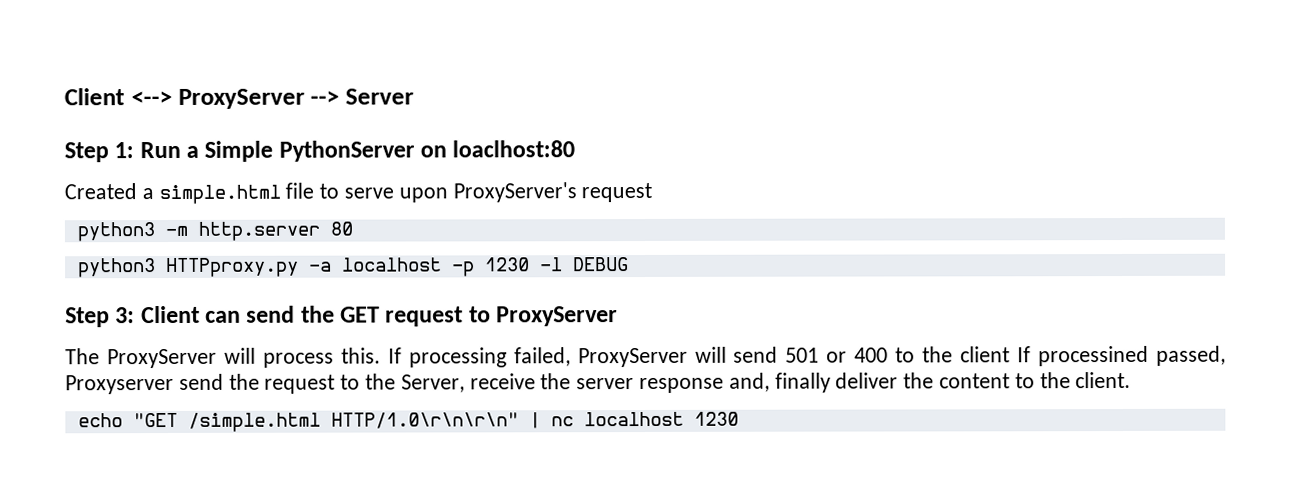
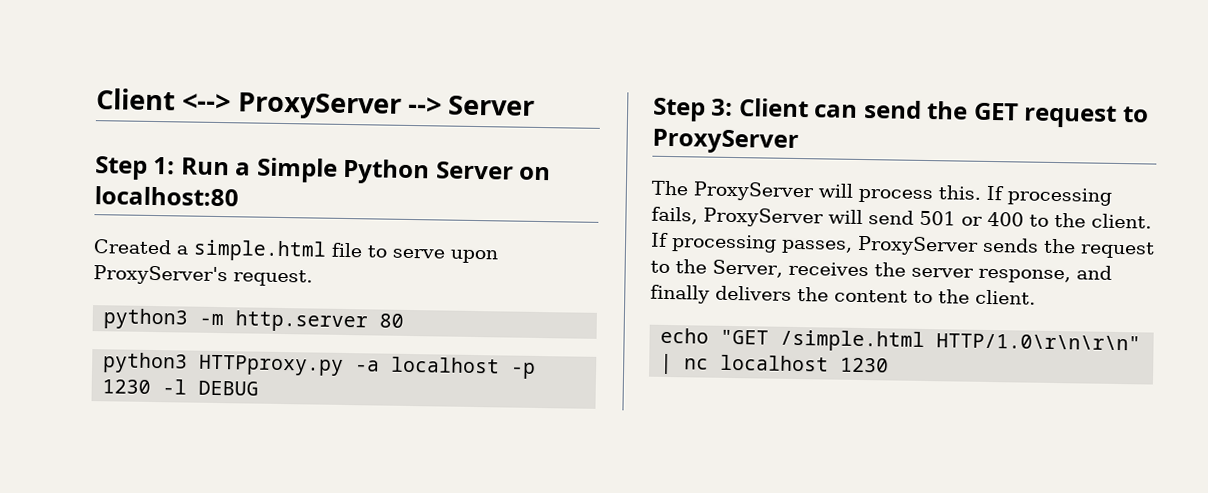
- Step 1: Run a Simple PythonServer on loaclhost:80
+ Step 1: Run a Simple Python Server on localhost:80
- Created a simple.html file to serve upon ProxyServer's request
+ Created a simple.html file to serve upon ProxyServer's request.
- If processing failed, ProxyServer will send 501 or 400 to the client If processined passed, Proxyserver send the request to the Server, receive the server response and, finally deliver the content to the client.
+ If processing fails, ProxyServer will send 501 or 400 to the client. If processing passes, ProxyServer sends the request to the Server, receives the server response, and finally delivers the content to the client.

